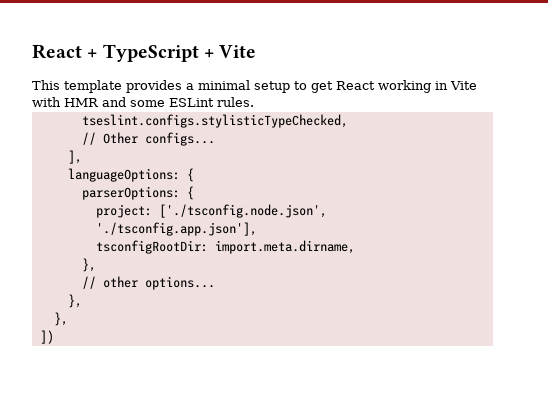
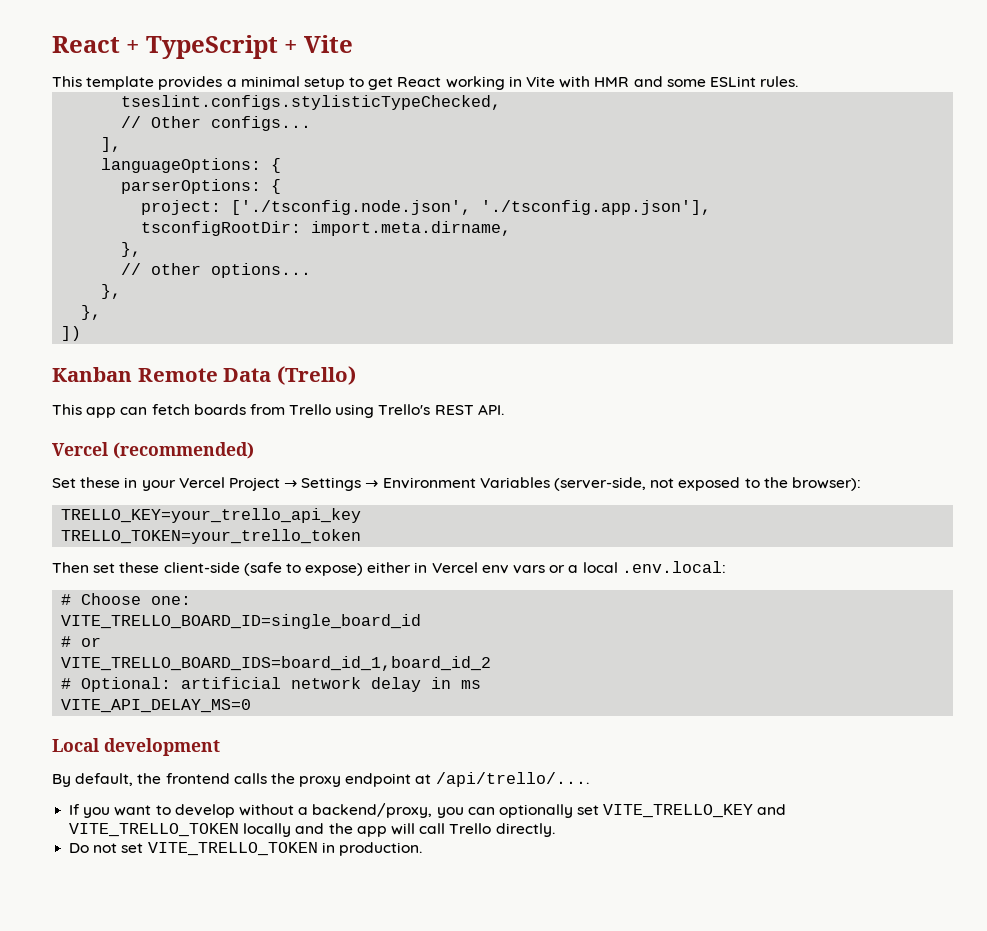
+ Kanban Remote Data (Trello)
+ This app can fetch boards from Trello using Trello's REST API.
+ Vercel (recommended)
+ Set these in your Vercel Project → Settings → Environment Variables (server-side, not exposed to the browser):
+ TRELLO_KEY=your_trello_api_key
+ TRELLO_TOKEN=your_trello_token
+ Then set these client-side (safe to expose) either in Vercel env vars or a local .env.local:
+ # Choose one:
+ VITE_TRELLO_BOARD_ID=single_board_id
+ # or
+ VITE_TRELLO_BOARD_IDS=board_id_1,board_id_2
+ # Optional: artificial network delay in ms
+ VITE_API_DELAY_MS=0
+ Local development
+ By default, the frontend calls the proxy endpoint at /api/trello/....
+ If you want to develop without a backend/proxy, you can optionally set VITE_TRELLO_KEY and VITE_TRELLO_TOKEN locally and the app will call Trello directly.
+ Do not set VITE_TRELLO_TOKEN in production.

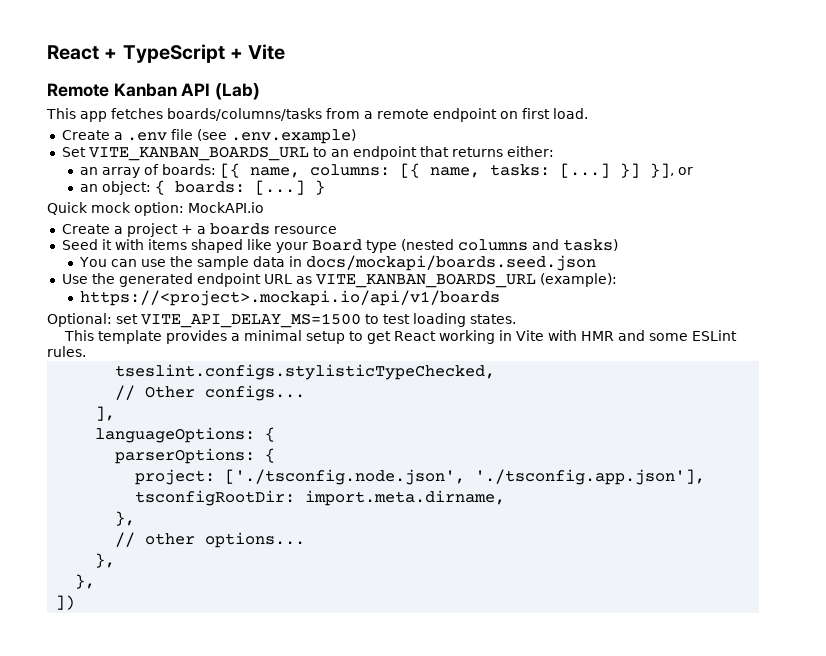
+ Remote Kanban API (Lab)
+ This app fetches boards/columns/tasks from a remote endpoint on first load.
+ Create a .env file (see .env.example)
+ Set VITE_KANBAN_BOARDS_URL to an endpoint that returns either:
+ an array of boards: [{ name, columns: [{ name, tasks: [...] }] }], or
+ an object: { boards: [...] }
+ Quick mock option: MockAPI.io
+ Create a project + a boards resource
+ Seed it with items shaped like your Board type (nested columns and tasks)
+ You can use the sample data in docs/mockapi/boards.seed.json
+ Use the generated endpoint URL as VITE_KANBAN_BOARDS_URL (example):
+ https://<project>.mockapi.io/api/v1/boards
+ Optional: set VITE_API_DELAY_MS=1500 to test loading states.
- Kanban Remote Data (Trello)
- This app can fetch boards from Trello using Trello's REST API.
- Vercel (recommended)
- Set these in your Vercel Project → Settings → Environment Variables (server-side, not exposed to the browser):
- TRELLO_KEY=your_trello_api_key
- TRELLO_TOKEN=your_trello_token
- Then set these client-side (safe to expose) either in Vercel env vars or a local .env.local:
- # Choose one:
- VITE_TRELLO_BOARD_ID=single_board_id
- # or
- VITE_TRELLO_BOARD_IDS=board_id_1,board_id_2
- # Optional: artificial network delay in ms
- VITE_API_DELAY_MS=0
- Local development
- By default, the frontend calls the proxy endpoint at /api/trello/....
- If you want to develop without a backend/proxy, you can optionally set VITE_TRELLO_KEY and VITE_TRELLO_TOKEN locally and the app will call Trello directly.
- Do not set VITE_TRELLO_TOKEN in production.

